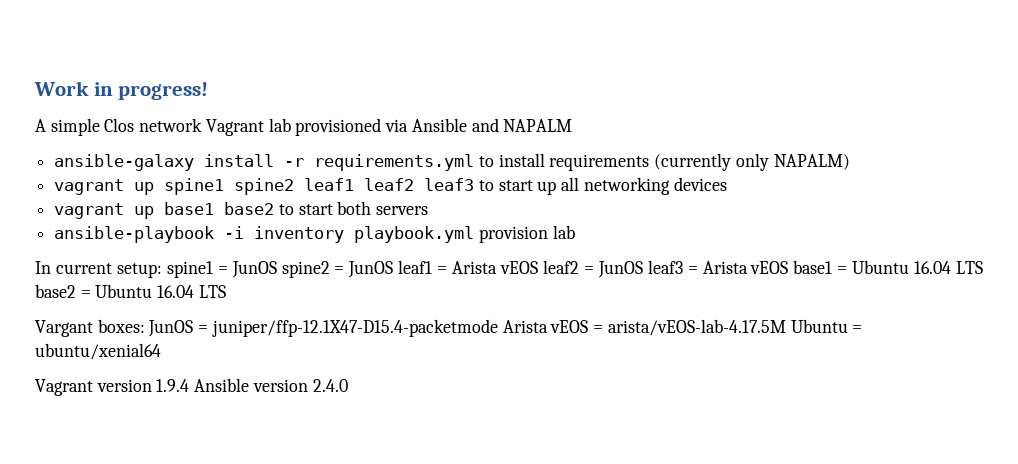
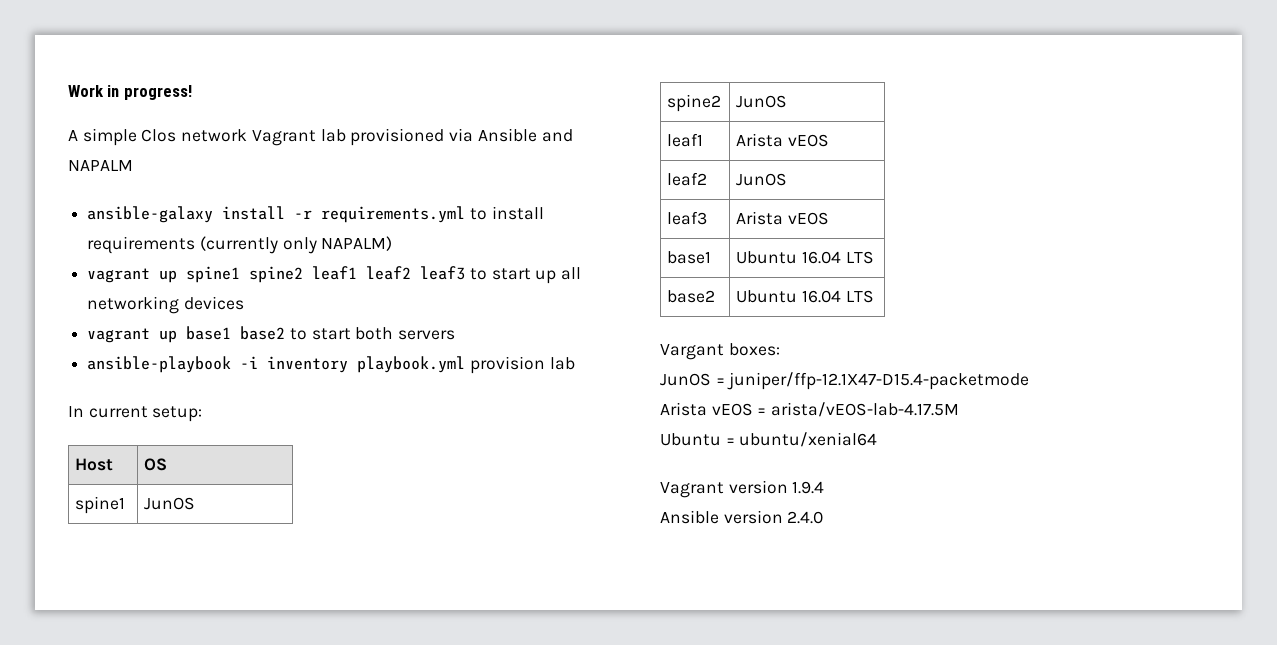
- In current setup: spine1 = JunOS spine2 = JunOS leaf1 = Arista vEOS leaf2 = JunOS leaf3 = Arista vEOS base1 = Ubuntu 16.04 LTS base2 = Ubuntu 16.04 LTS
+ In current setup:
+ Host | OS
+ spine1 | JunOS
+ spine2 | JunOS
+ leaf1 | Arista vEOS
+ leaf2 | JunOS
+ leaf3 | Arista vEOS
+ base1 | Ubuntu 16.04 LTS
+ base2 | Ubuntu 16.04 LTS
- Vargant boxes: JunOS = juniper/ffp-12.1X47-D15.4-packetmode Arista vEOS = arista/vEOS-lab-4.17.5M Ubuntu = ubuntu/xenial64
+ Vargant boxes:
+ JunOS = juniper/ffp-12.1X47-D15.4-packetmode
+ Arista vEOS = arista/vEOS-lab-4.17.5M
+ Ubuntu = ubuntu/xenial64
- Vagrant version 1.9.4 Ansible version 2.4.0
+ Vagrant version 1.9.4
+ Ansible version 2.4.0

